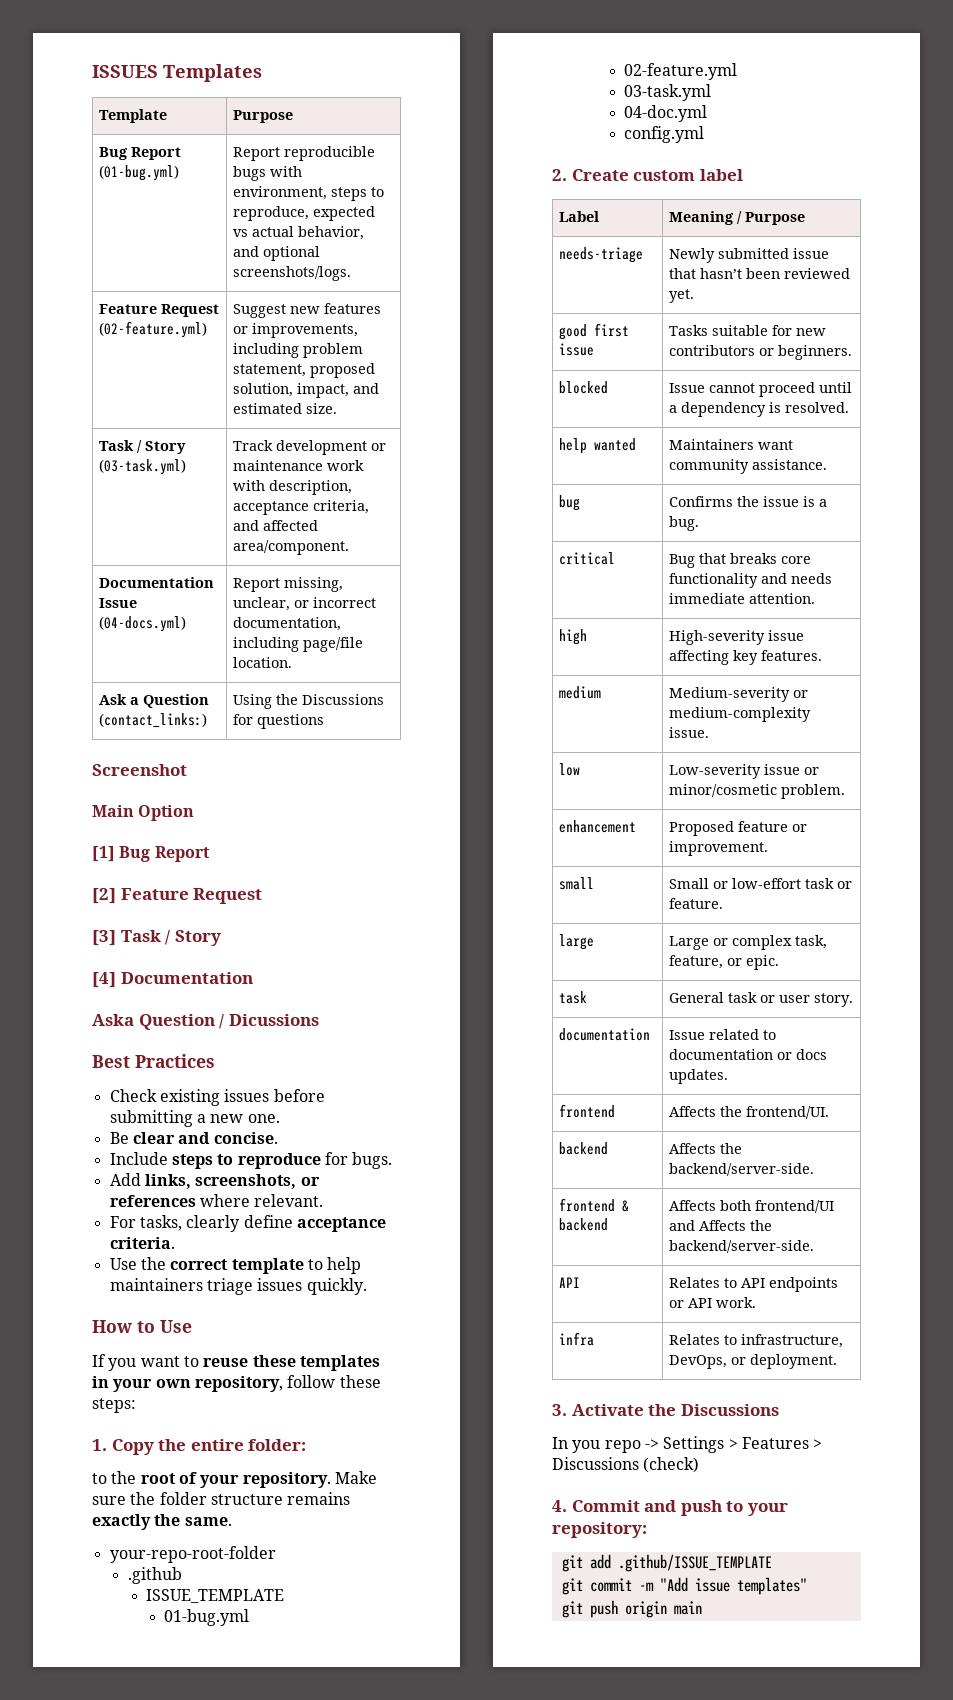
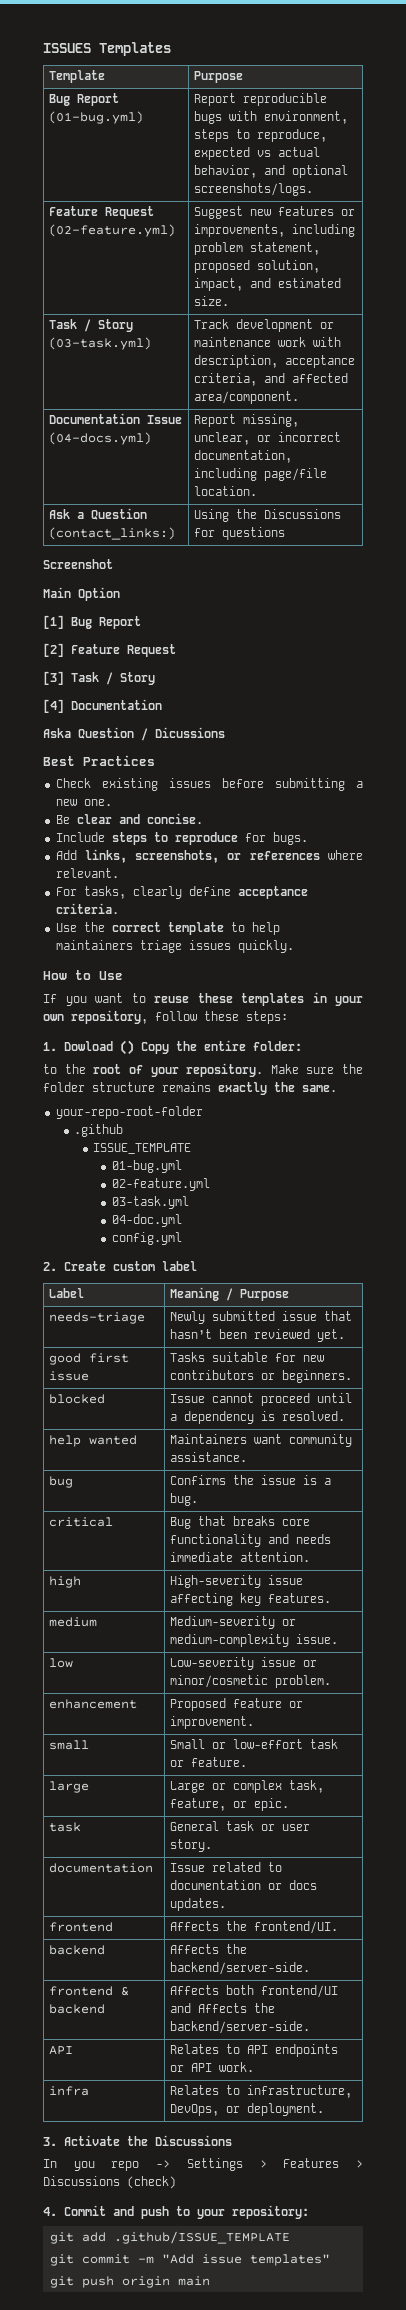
- 1. Copy the entire folder:
+ 1. Dowload () Copy the entire folder:

